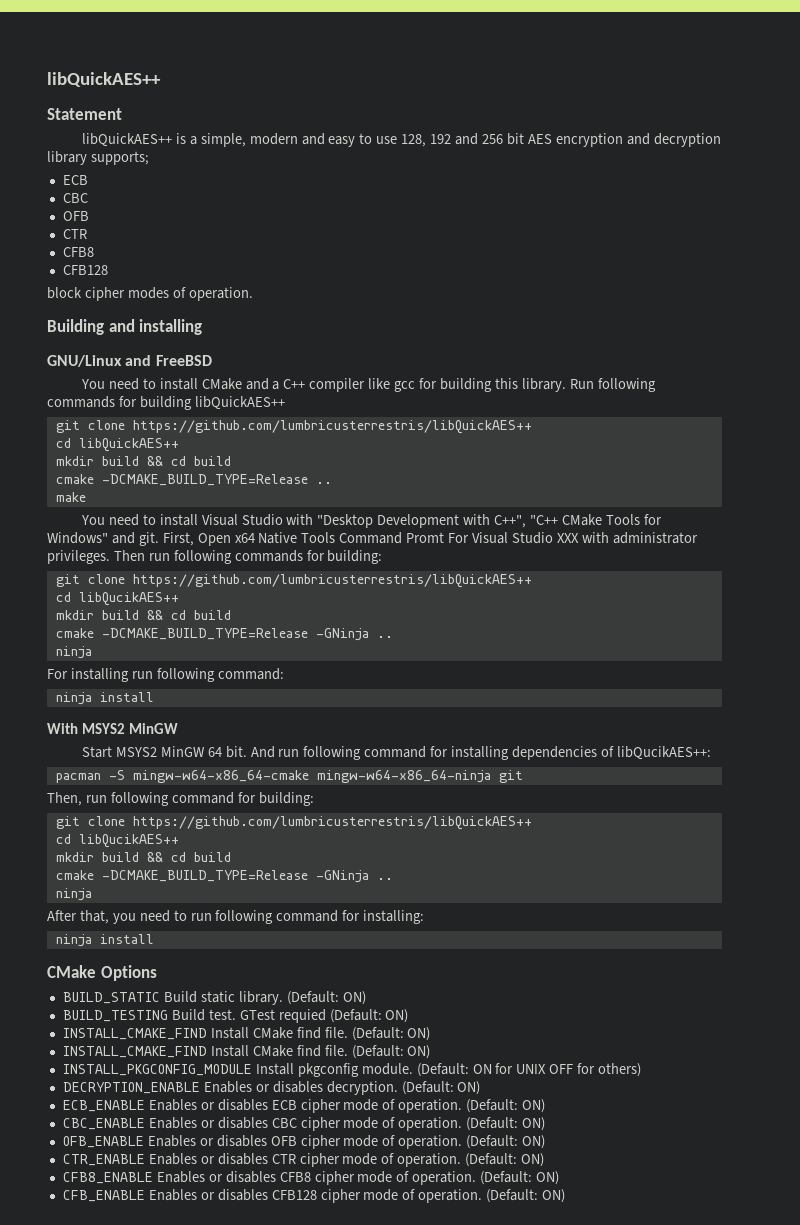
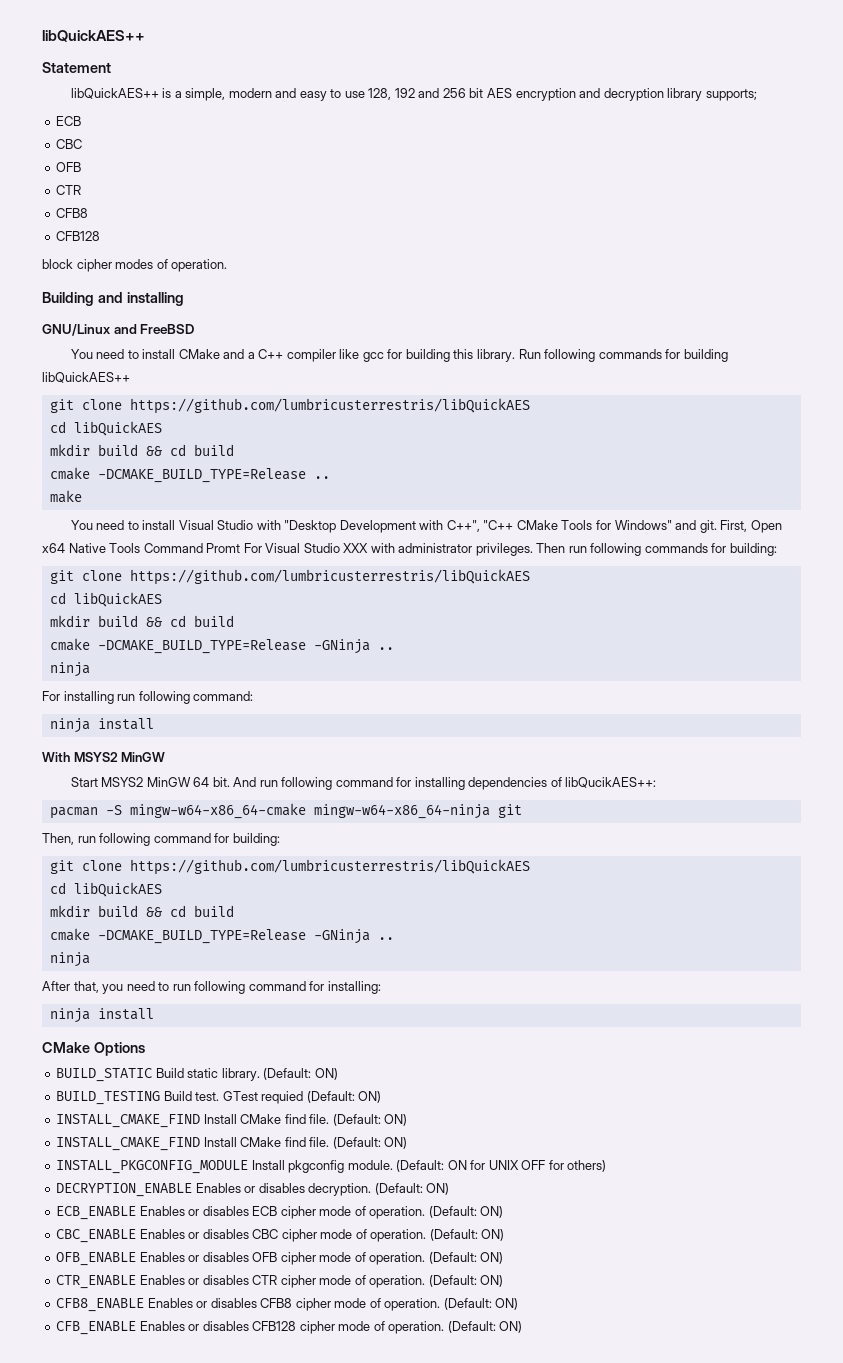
  Run following commands for building libQuickAES++
- git clone https://github.com/lumbricusterrestris/libQuickAES++
- cd libQuickAES++
+ git clone https://github.com/lumbricusterrestris/libQuickAES
+ cd libQuickAES
  Then run following commands for building:
- git clone https://github.com/lumbricusterrestris/libQuickAES++
- cd libQucikAES++
+ git clone https://github.com/lumbricusterrestris/libQuickAES
+ cd libQuickAES
  Then, run following command for building:
- git clone https://github.com/lumbricusterrestris/libQuickAES++
- cd libQucikAES++
+ git clone https://github.com/lumbricusterrestris/libQuickAES
+ cd libQuickAES

